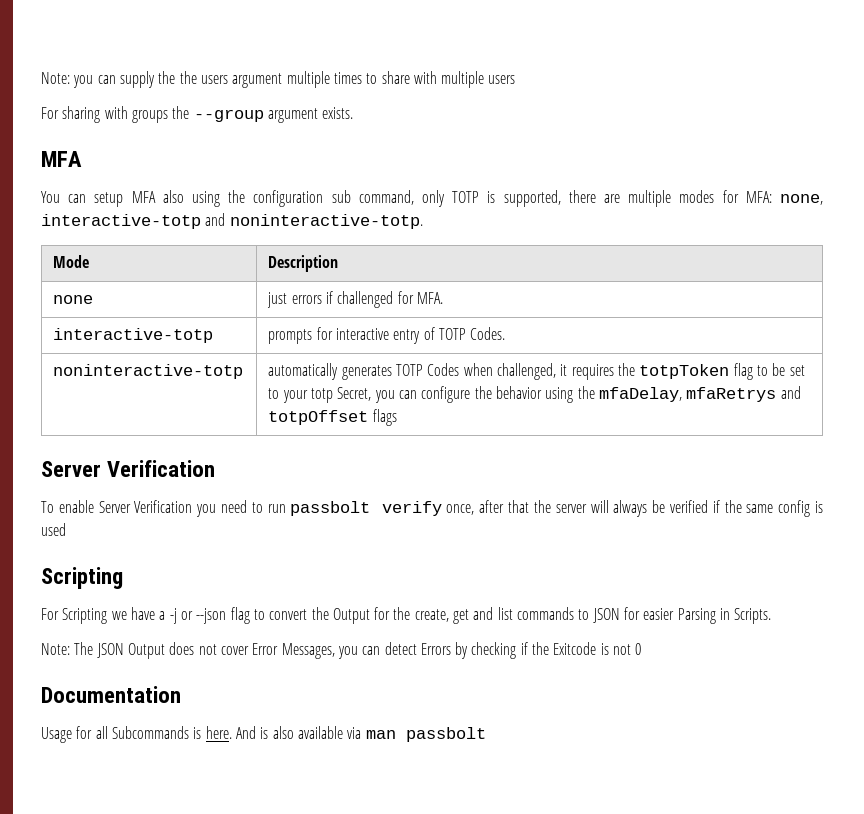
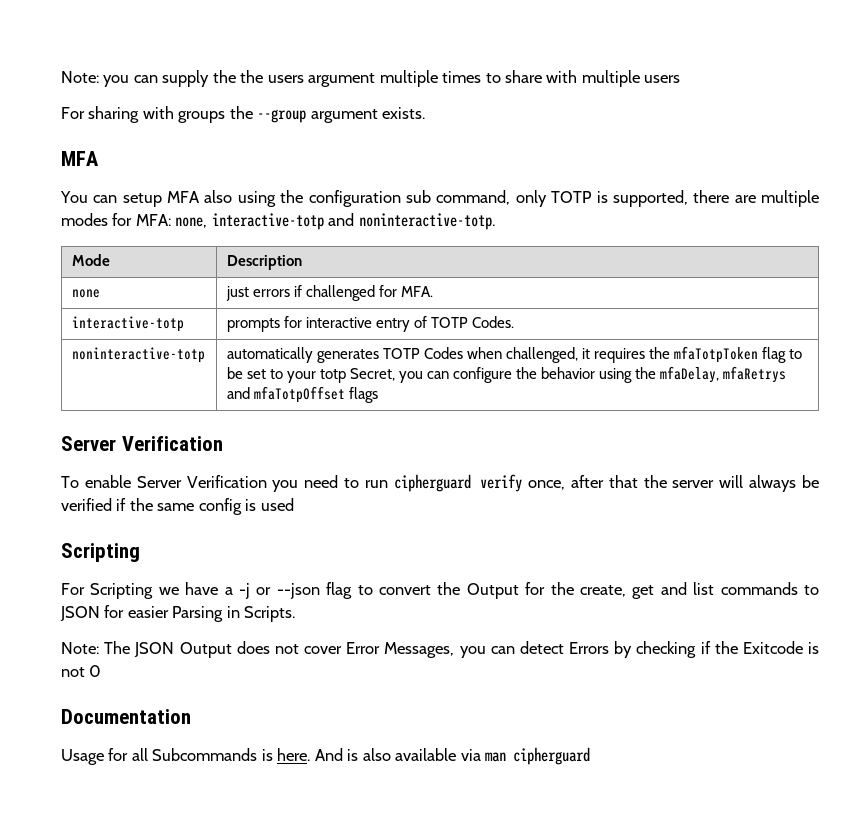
- noninteractive-totp | automatically generates TOTP Codes when challenged, it requires the totpToken flag to be set to your totp Secret, you can configure the behavior using the mfaDelay, mfaRetrys and totpOffset flags
+ noninteractive-totp | automatically generates TOTP Codes when challenged, it requires the mfaTotpToken flag to be set to your totp Secret, you can configure the behavior using the mfaDelay, mfaRetrys and mfaTotpOffset flags
- To enable Server Verification you need to run passbolt verify once, after that the server will always be verified if the same config is used
+ To enable Server Verification you need to run cipherguard verify once, after that the server will always be verified if the same config is used
- And is also available via man passbolt
+ And is also available via man cipherguard

